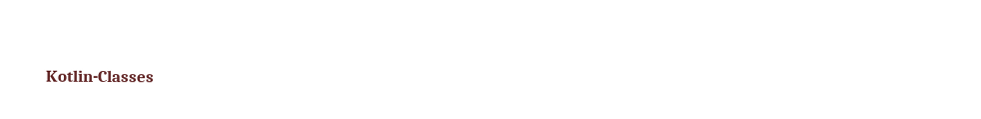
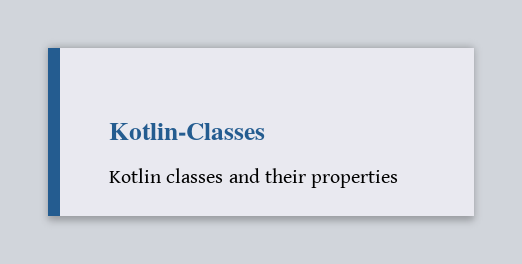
+ Kotlin classes and their properties

